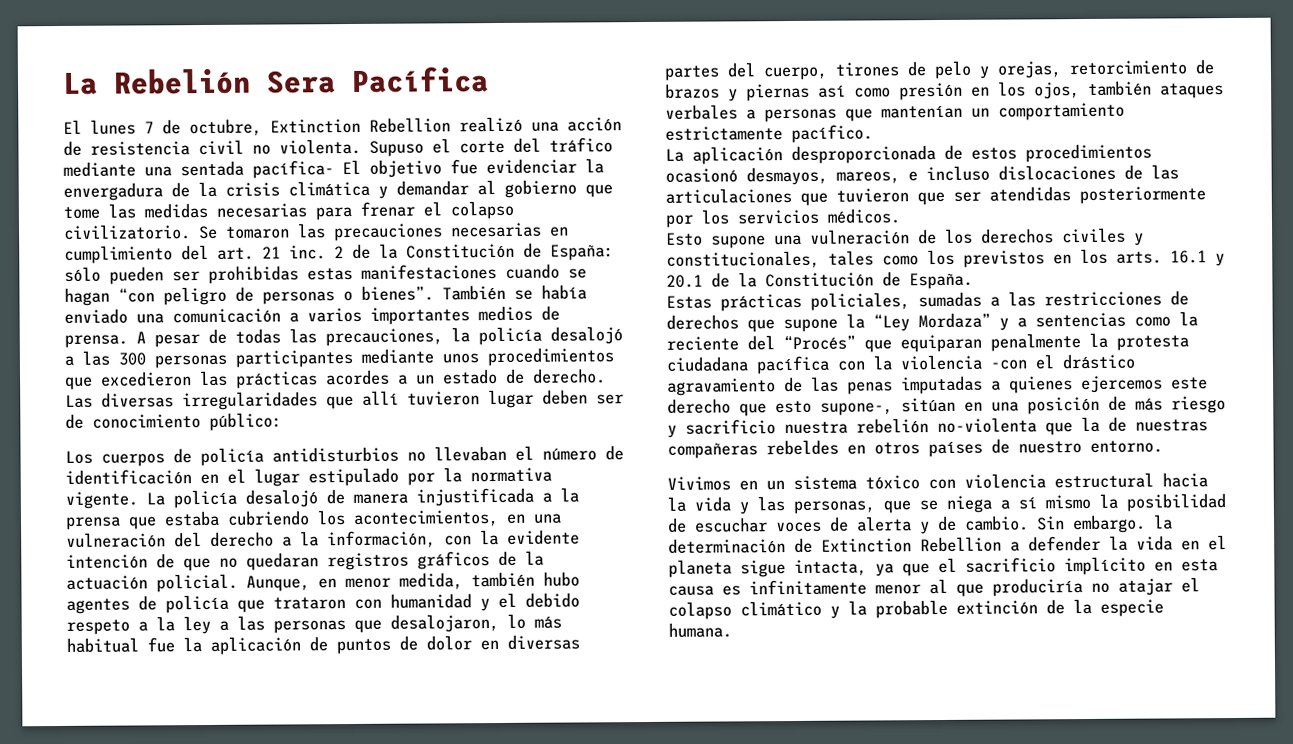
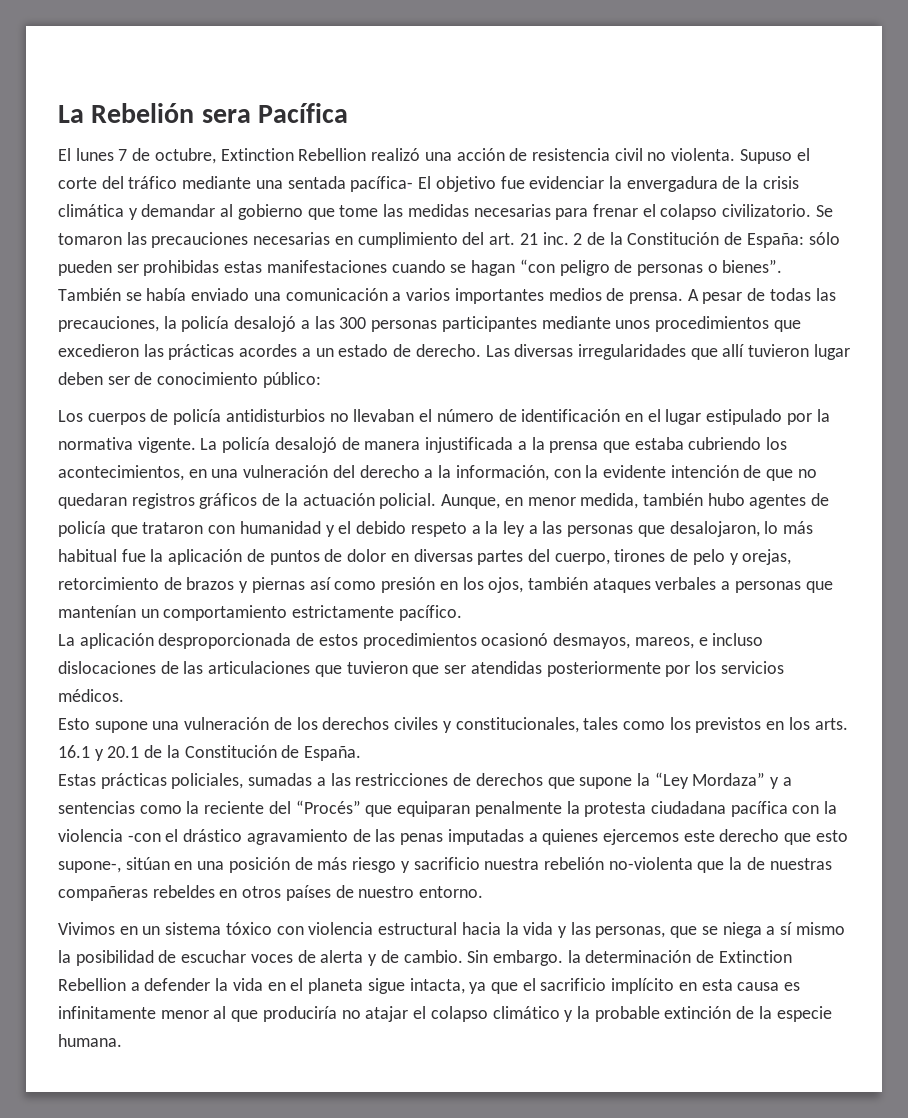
- La Rebelión Sera Pacífica
+ La Rebelión sera Pacífica

